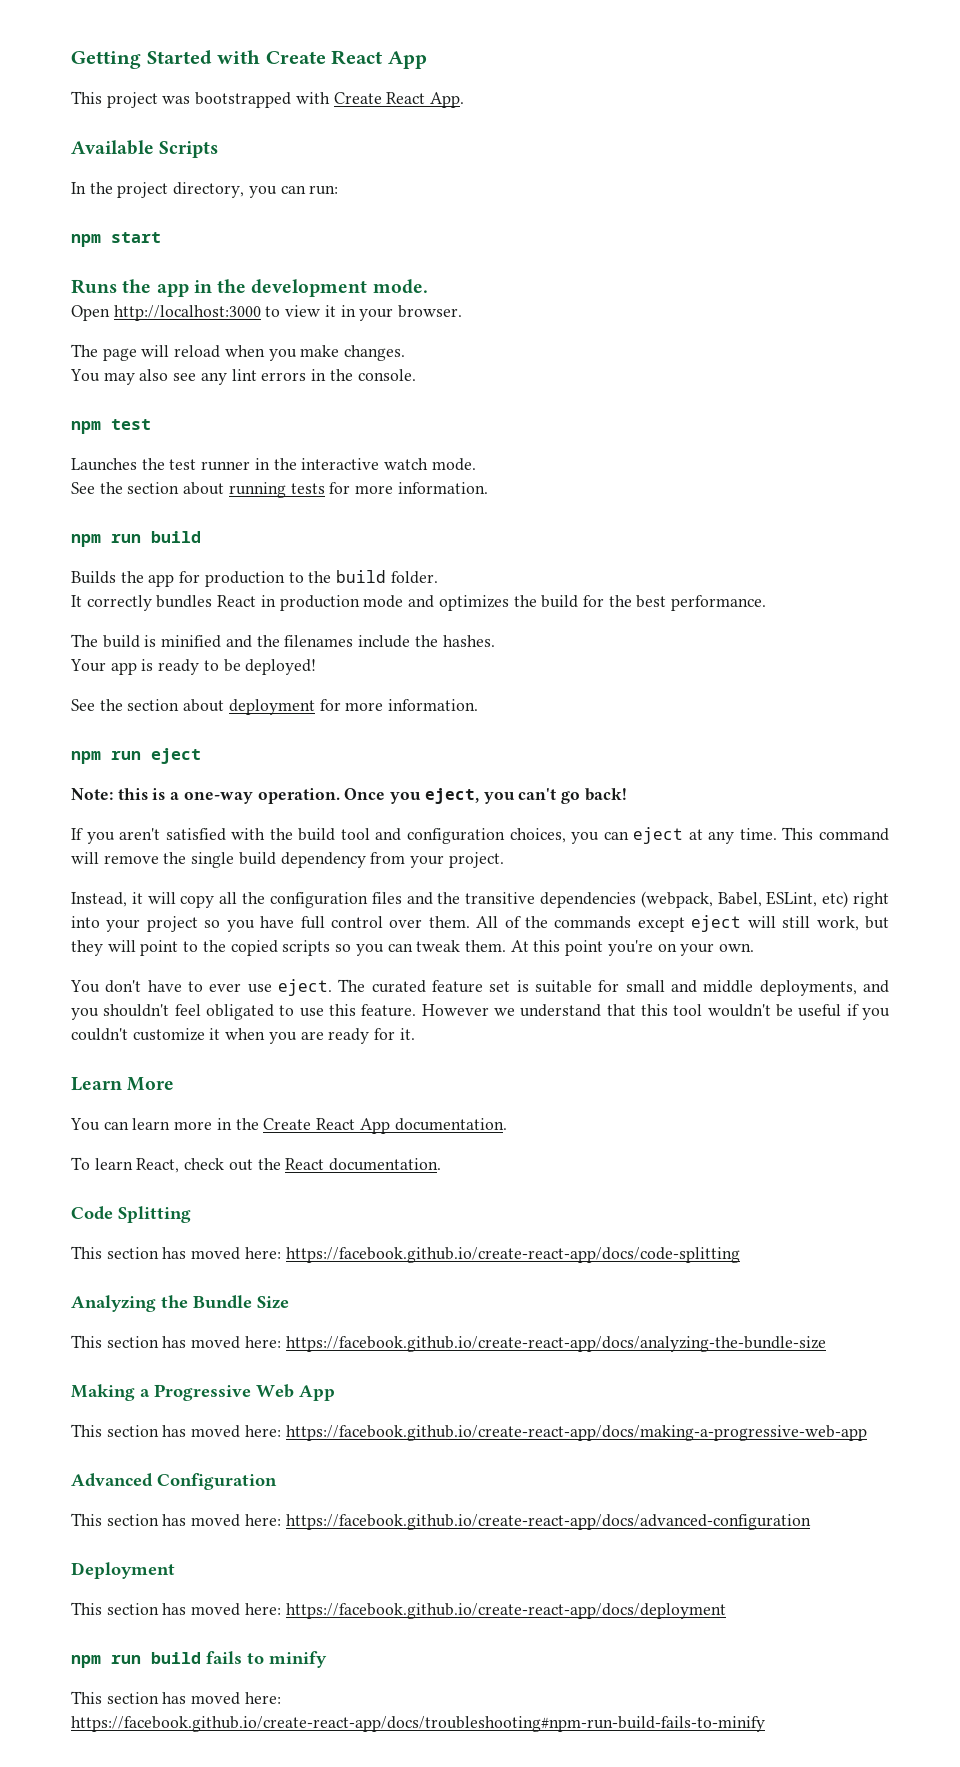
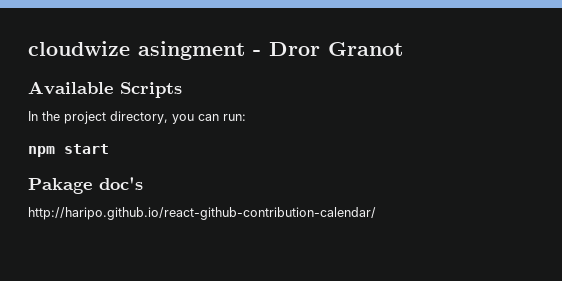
- Getting Started with Create React App
- This project was bootstrapped with Create React App.
+ cloudwize asingment - Dror Granot
- Runs the app in the development mode.
- Open http://localhost:3000 to view it in your browser.
- The page will reload when you make changes.
- You may also see any lint errors in the console.
- npm test
- Launches the test runner in the interactive watch mode.
- See the section about running tests for more information.
- npm run build
- Builds the app for production to the build folder.
- It correctly bundles React in production mode and optimizes the build for the best performance.
- The build is minified and the filenames include the hashes.
- Your app is ready to be deployed!
- See the section about deployment for more information.
- npm run eject
- Note: this is a one-way operation. Once you eject, you can't go back!
- If you aren't satisfied with the build tool and configuration choices, you can eject at any time. This command will remove the single build dependency from your project.
- Instead, it will copy all the configuration files and the transitive dependencies (webpack, Babel, ESLint, etc) right into your project so you have full control over them. All of the commands except eject will still work, but they will point to the copied scripts so you can tweak them. At this point you're on your own.
- You don't have to ever use eject. The curated feature set is suitable for small and middle deployments, and you shouldn't feel obligated to use this feature. However we understand that this tool wouldn't be useful if you couldn't customize it when you are ready for it.
- Learn More
- You can learn more in the Create React App documentation.
- To learn React, check out the React documentation.
- Code Splitting
- This section has moved here: https://facebook.github.io/create-react-app/docs/code-splitting
- Analyzing the Bundle Size
- This section has moved here: https://facebook.github.io/create-react-app/docs/analyzing-the-bundle-size
- Making a Progressive Web App
- This section has moved here: https://facebook.github.io/create-react-app/docs/making-a-progressive-web-app
- Advanced Configuration
- This section has moved here: https://facebook.github.io/create-react-app/docs/advanced-configuration
- Deployment
- This section has moved here: https://facebook.github.io/create-react-app/docs/deployment
- npm run build fails to minify
- This section has moved here: https://facebook.github.io/create-react-app/docs/troubleshooting#npm-run-build-fails-to-minify
+ Pakage doc's
+ http://haripo.github.io/react-github-contribution-calendar/

